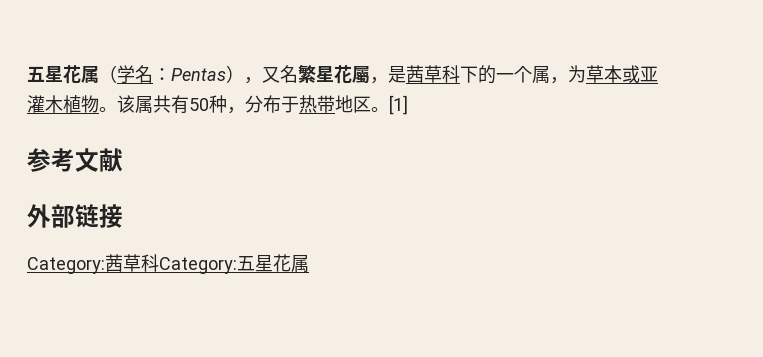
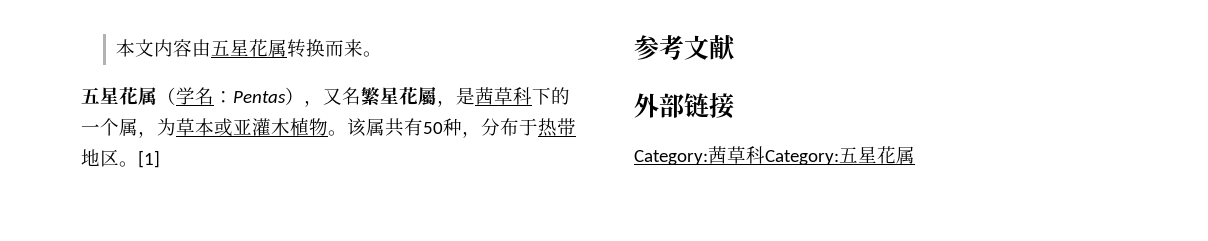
+ 本文内容由五星花属转换而来。

